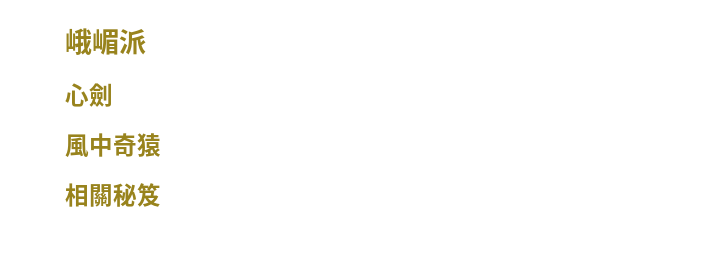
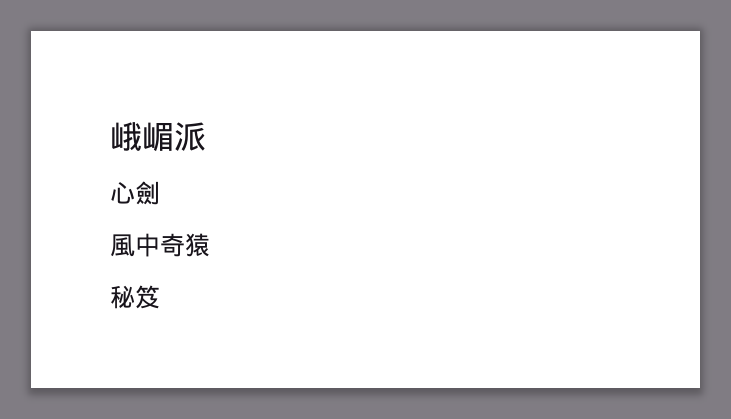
- 相關秘笈
+ 秘笈

